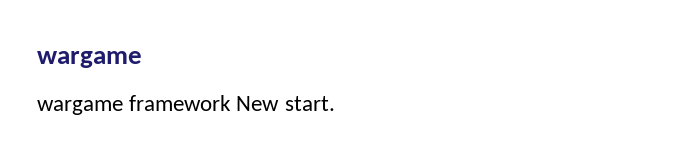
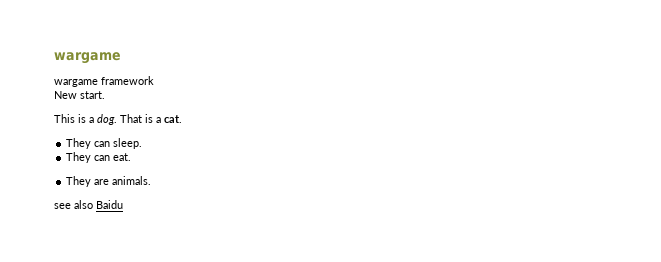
- wargame framework New start.
+ wargame framework
+ New start.
+ This is a dog. That is a cat.
+ They can sleep.
+ They can eat.
+ They are animals.
+ see also Baidu

